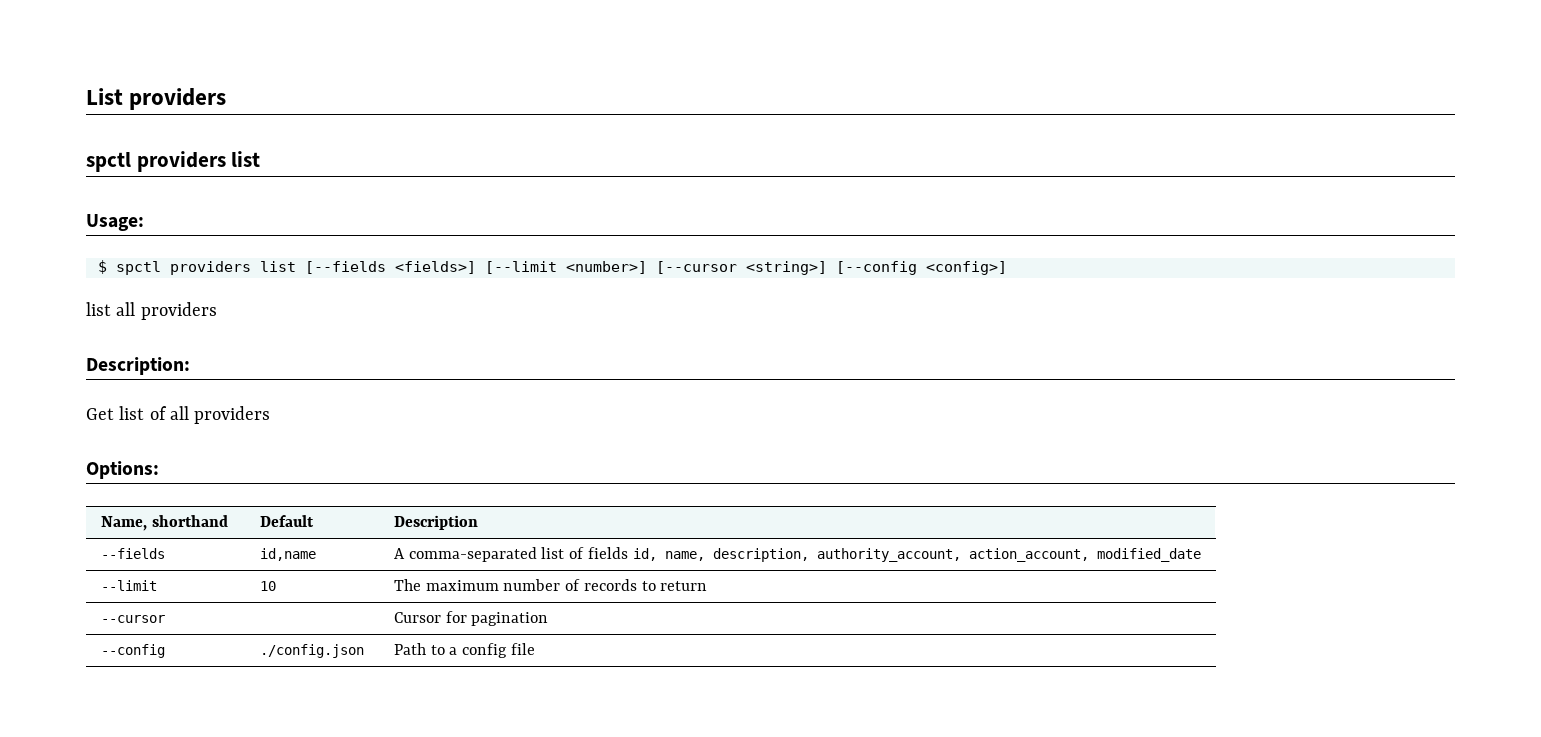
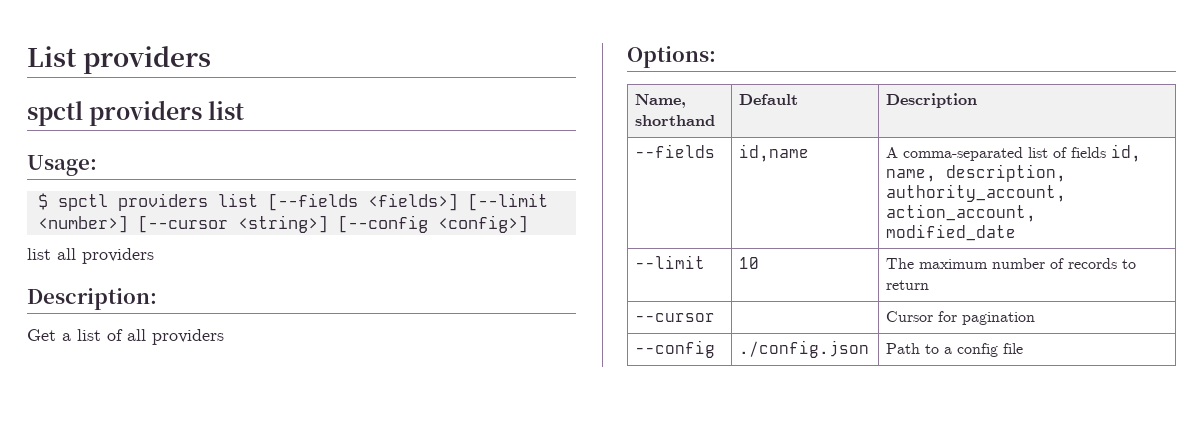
- Get list of all providers
+ Get a list of all providers

